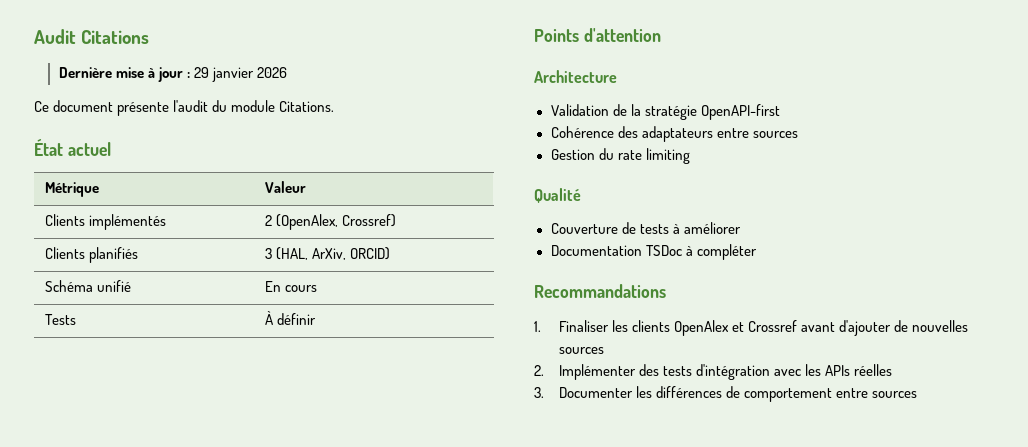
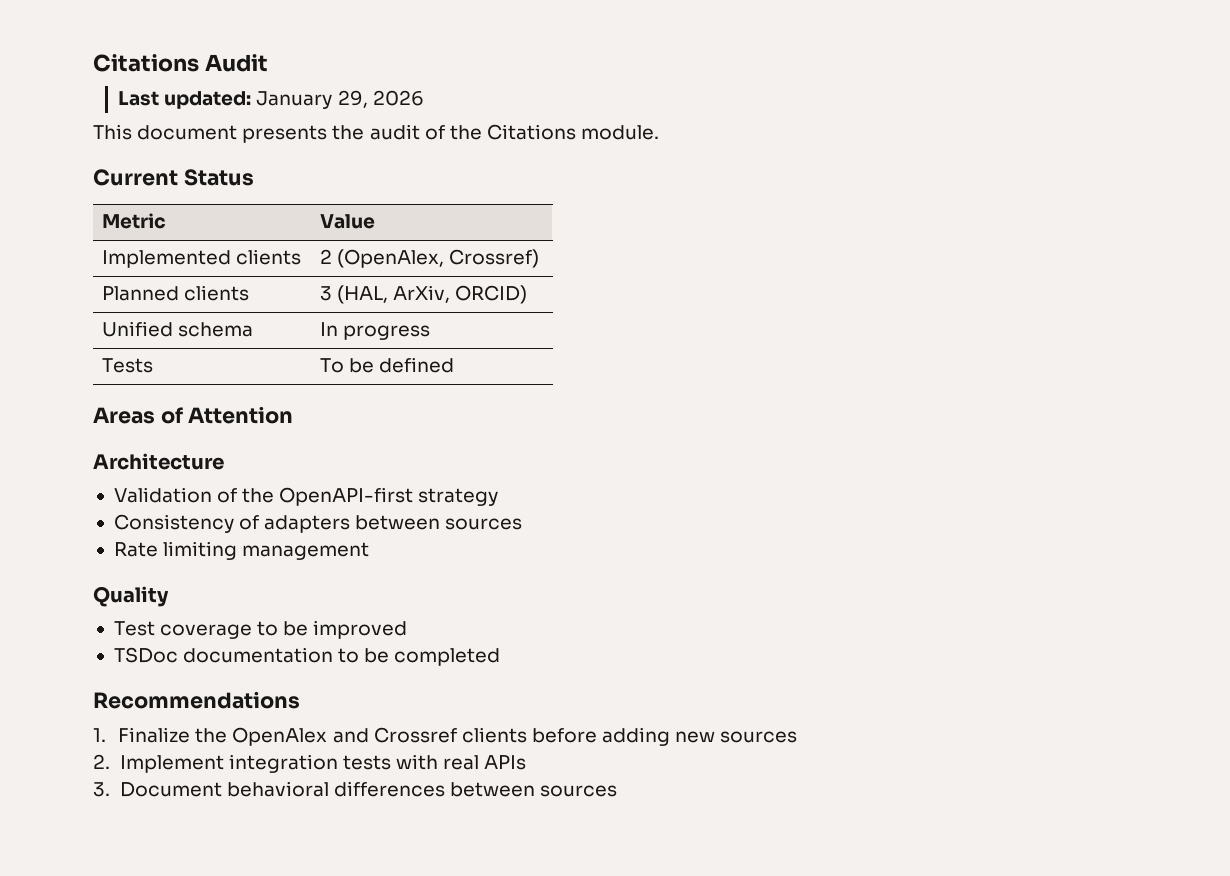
- Audit Citations
- Dernière mise à jour : 29 janvier 2026
- Ce document présente l'audit du module Citations.
- État actuel
- Métrique | Valeur
- Clients implémentés | 2 (OpenAlex, Crossref)
+ Citations Audit
+ Last updated: January 29, 2026
+ This document presents the audit of the Citations module.
+ Current Status
+ Metric | Value
+ Implemented clients | 2 (OpenAlex, Crossref)
- Clients planifiés | 3 (HAL, ArXiv, ORCID)
+ Planned clients | 3 (HAL, ArXiv, ORCID)
- Schéma unifié | En cours
- Tests | À définir
- Points d'attention
+ Unified schema | In progress
+ Tests | To be defined
+ Areas of Attention
  Architecture
- Validation de la stratégie OpenAPI-first
- Cohérence des adaptateurs entre sources
- Gestion du rate limiting
- Qualité
- Couverture de tests à améliorer
- Documentation TSDoc à compléter
- Recommandations
- 1. Finaliser les clients OpenAlex et Crossref avant d'ajouter de nouvelles sources
- 2. Implémenter des tests d'intégration avec les APIs réelles
+ Validation of the OpenAPI-first strategy
+ Consistency of adapters between sources
+ Rate limiting management
+ Quality
+ Test coverage to be improved
+ TSDoc documentation to be completed
+ Recommendations
+ 1. Finalize the OpenAlex and Crossref clients before adding new sources
+ 2. Implement integration tests with real APIs
- 3. Documenter les différences de comportement entre sources
+ 3. Document behavioral differences between sources

